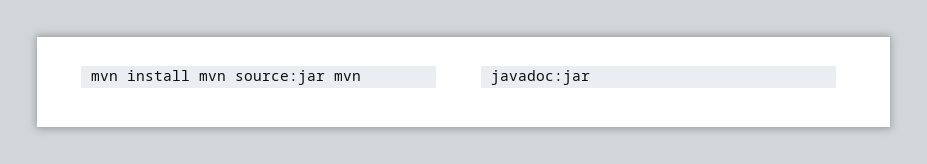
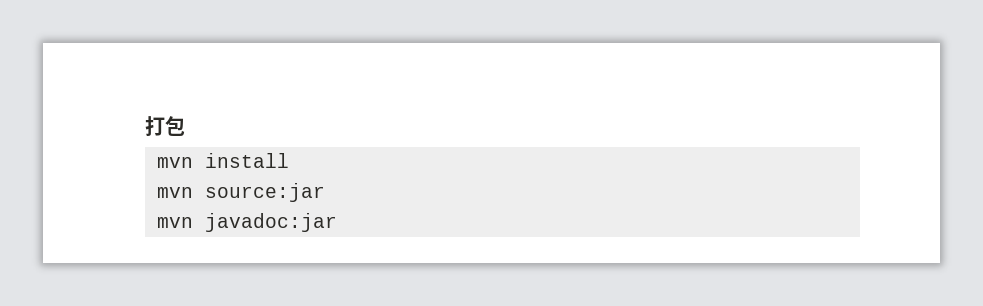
+ 打包
- mvn install mvn source:jar mvn javadoc:jar
+ mvn install
+ mvn source:jar
+ mvn javadoc:jar

